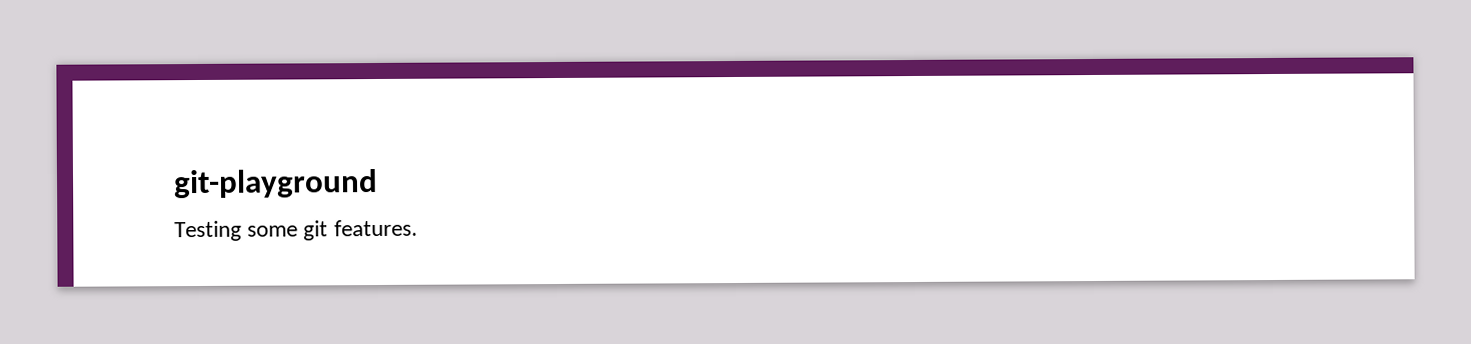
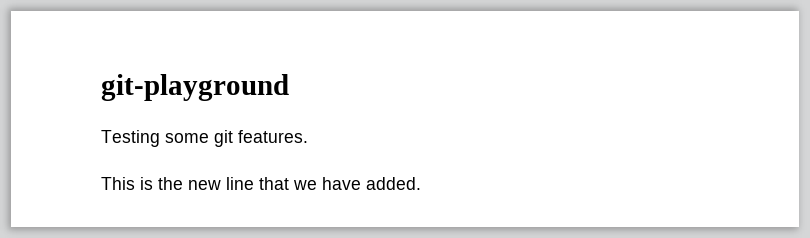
+ This is the new line that we have added.

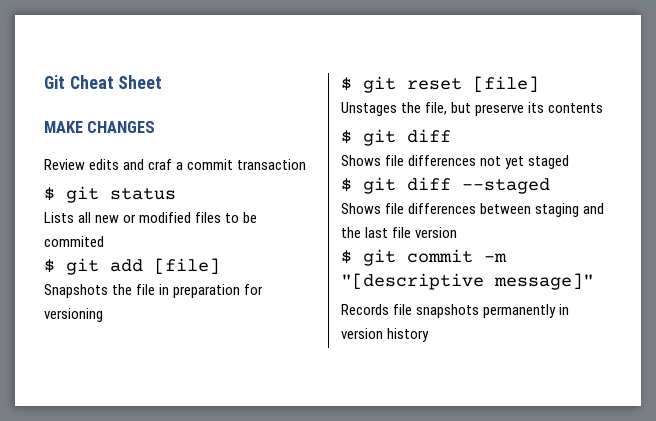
- git-playground
- Testing some git features.
- This is the new line that we have added.
+ Git Cheat Sheet
+ MAKE CHANGES
+ Review edits and craf a commit transaction
+ $ git status
+ Lists all new or modified files to be commited
+ $ git add [file]
+ Snapshots the file in preparation for versioning
+ $ git reset [file]
+ Unstages the file, but preserve its contents
+ $ git diff
+ Shows file differences not yet staged
+ $ git diff --staged
+ Shows file differences between staging and the last file version
+ $ git commit -m "[descriptive message]"
+ Records file snapshots permanently in version history

